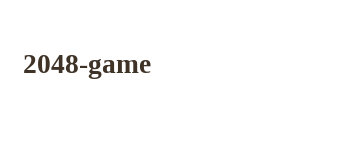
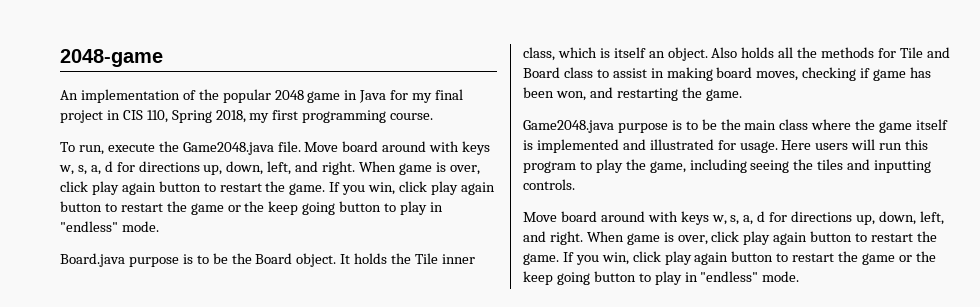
+ An implementation of the popular 2048 game in Java for my final project in CIS 110, Spring 2018, my first programming course.
+ To run, execute the Game2048.java file. Move board around with keys w, s, a, d for directions up, down, left, and right. When game is over, click play again button to restart the game. If you win, click play again button to restart the game or the keep going button to play in "endless" mode.
+ Board.java purpose is to be the Board object. It holds the Tile inner class, which is itself an object. Also holds all the methods for Tile and Board class to assist in making board moves, checking if game has been won, and restarting the game.
+ Game2048.java purpose is to be the main class where the game itself is implemented and illustrated for usage. Here users will run this program to play the game, including seeing the tiles and inputting controls.
+ Move board around with keys w, s, a, d for directions up, down, left, and right. When game is over, click play again button to restart the game. If you win, click play again button to restart the game or the keep going button to play in "endless" mode.

